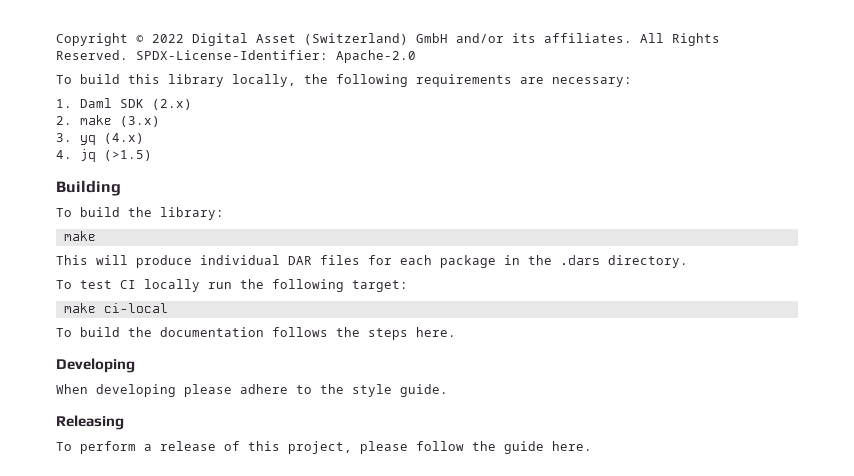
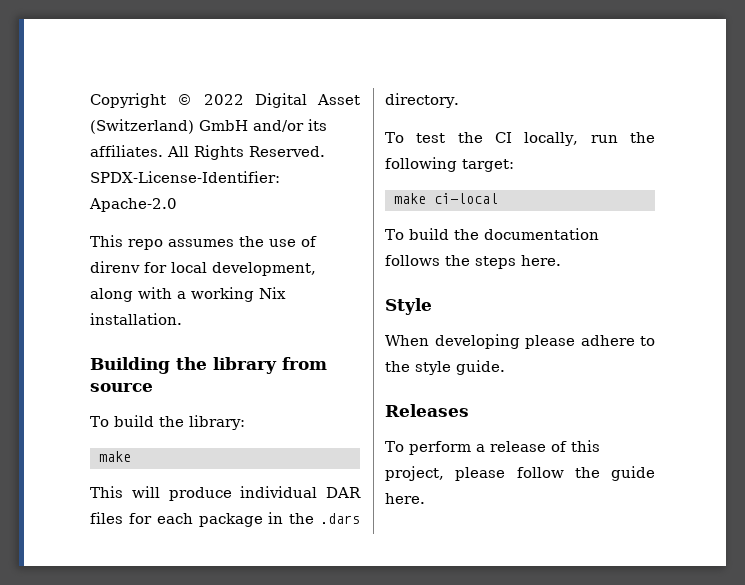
- To build this library locally, the following requirements are necessary:
- 1. Daml SDK (2.x)
- 2. make (3.x)
- 3. yq (4.x)
- 4. jq (>1.5)
- Building
+ This repo assumes the use of direnv for local development, along with a working Nix installation.
+ Building the library from source
- To test CI locally run the following target:
+ To test the CI locally, run the following target:
- Developing
+ Style
- Releasing
+ Releases

